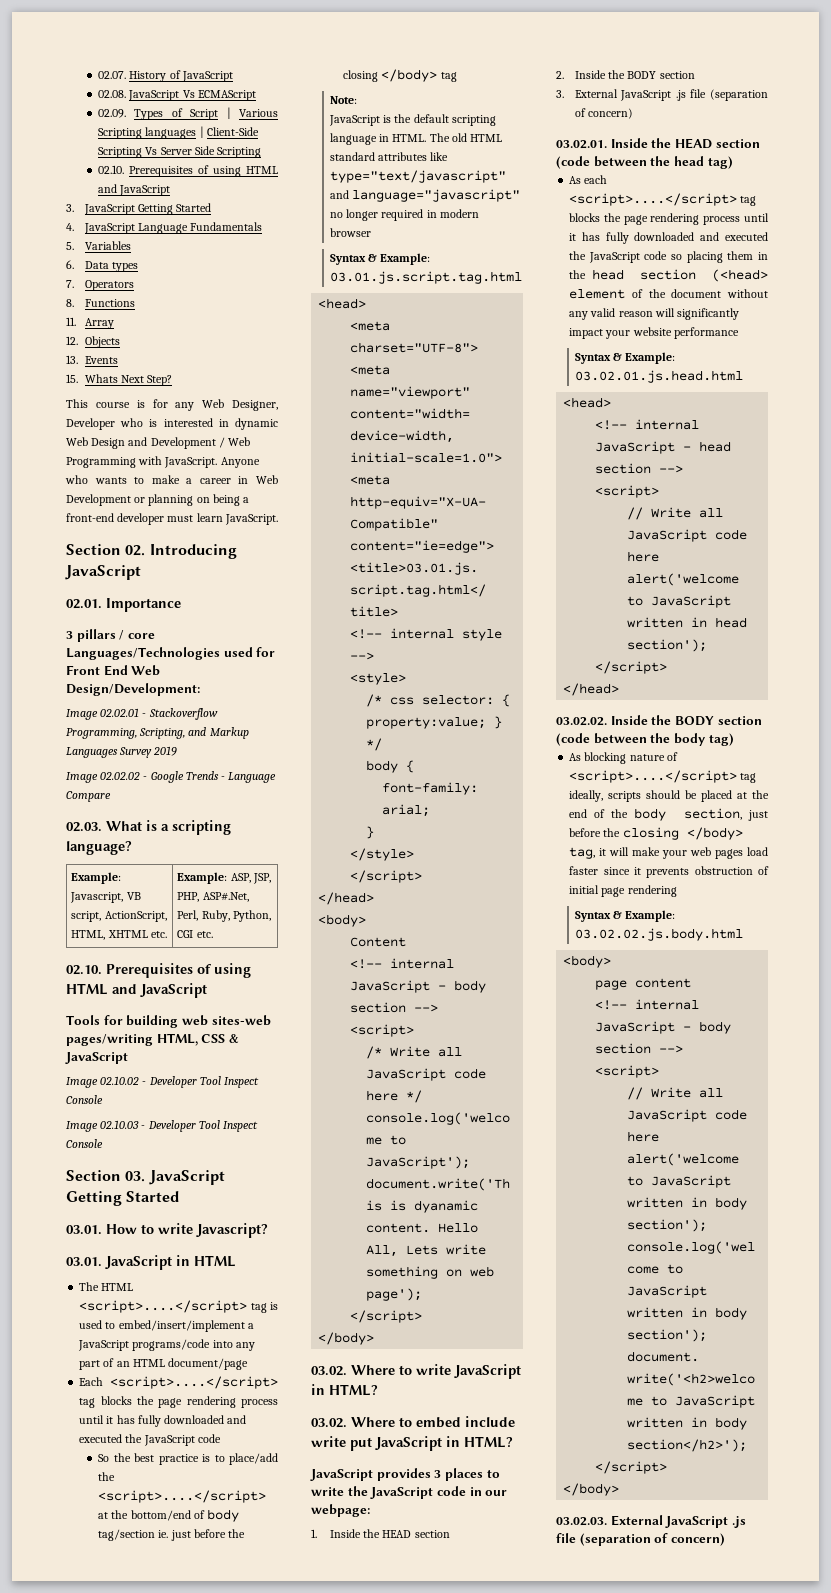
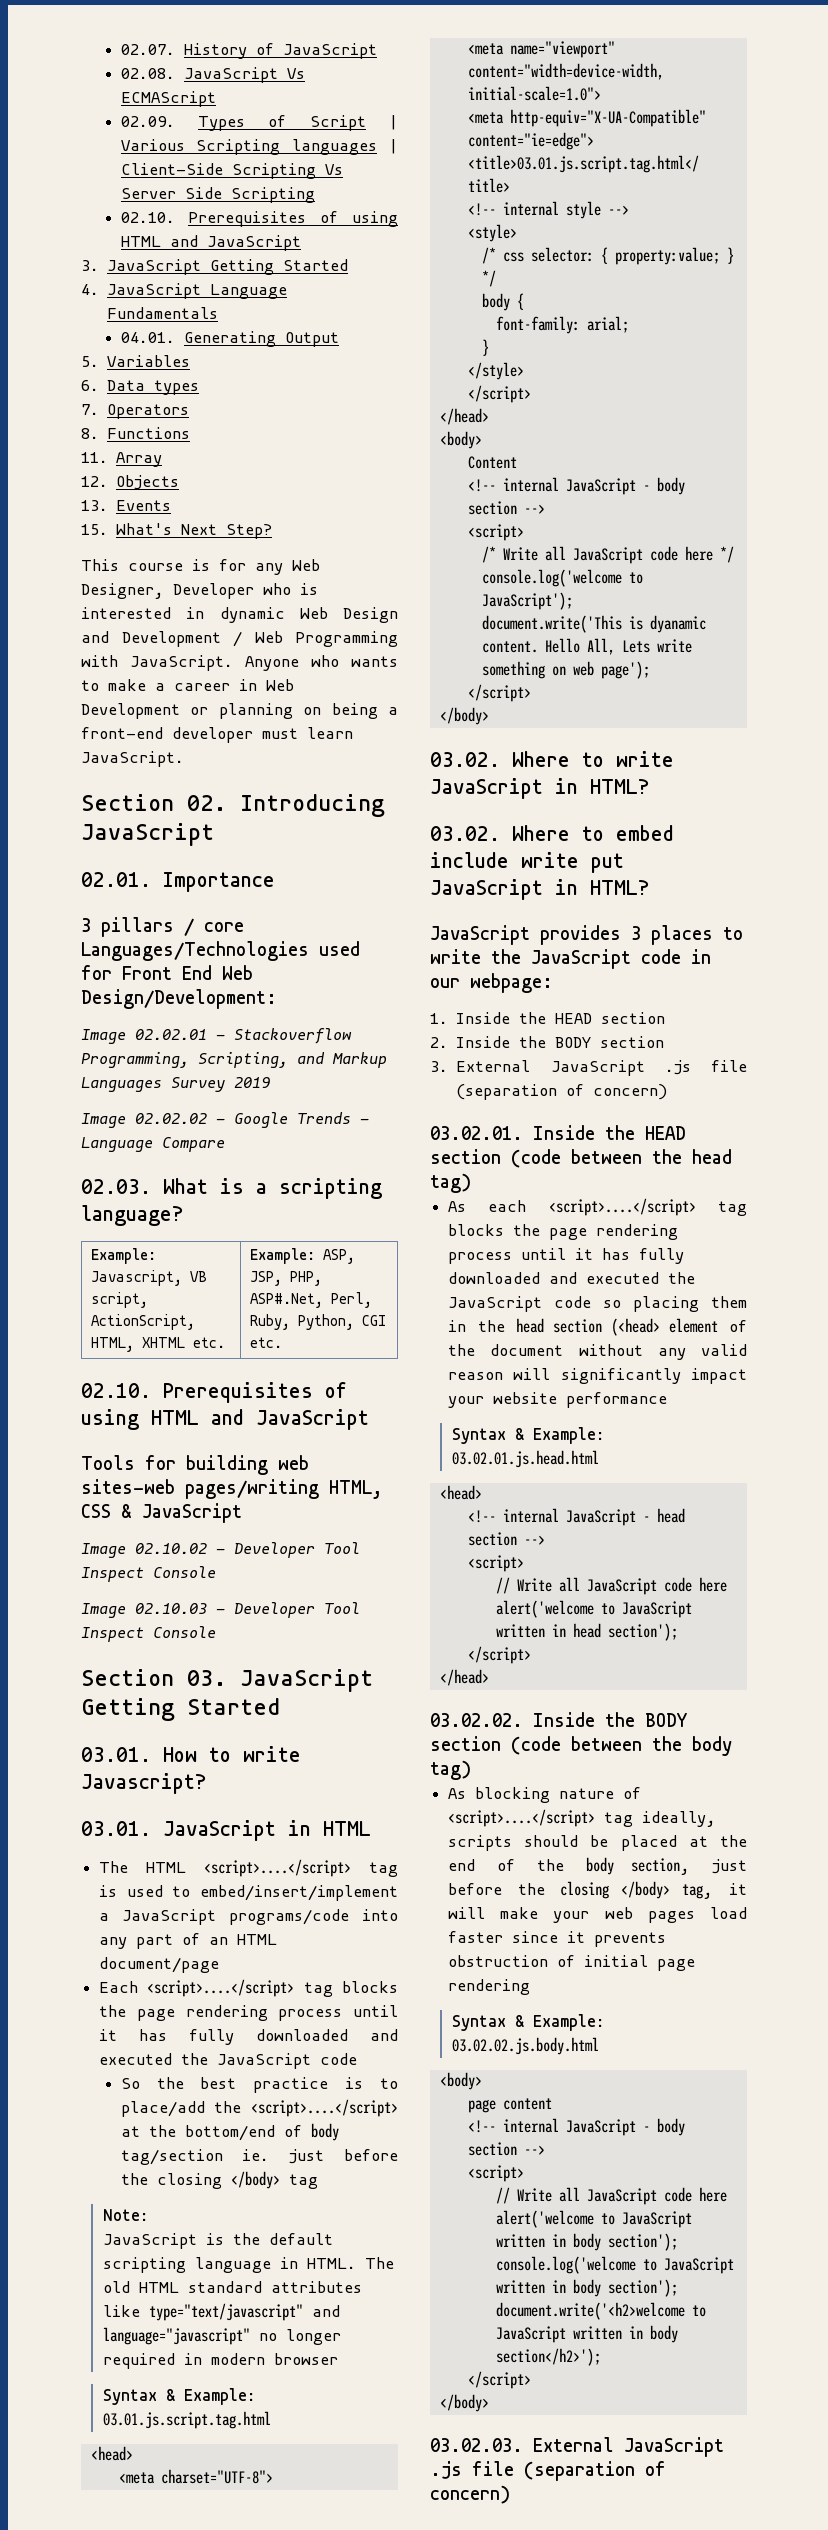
+ 04.01. Generating Output
- 15. Whats Next Step?
+ 15. What's Next Step?

